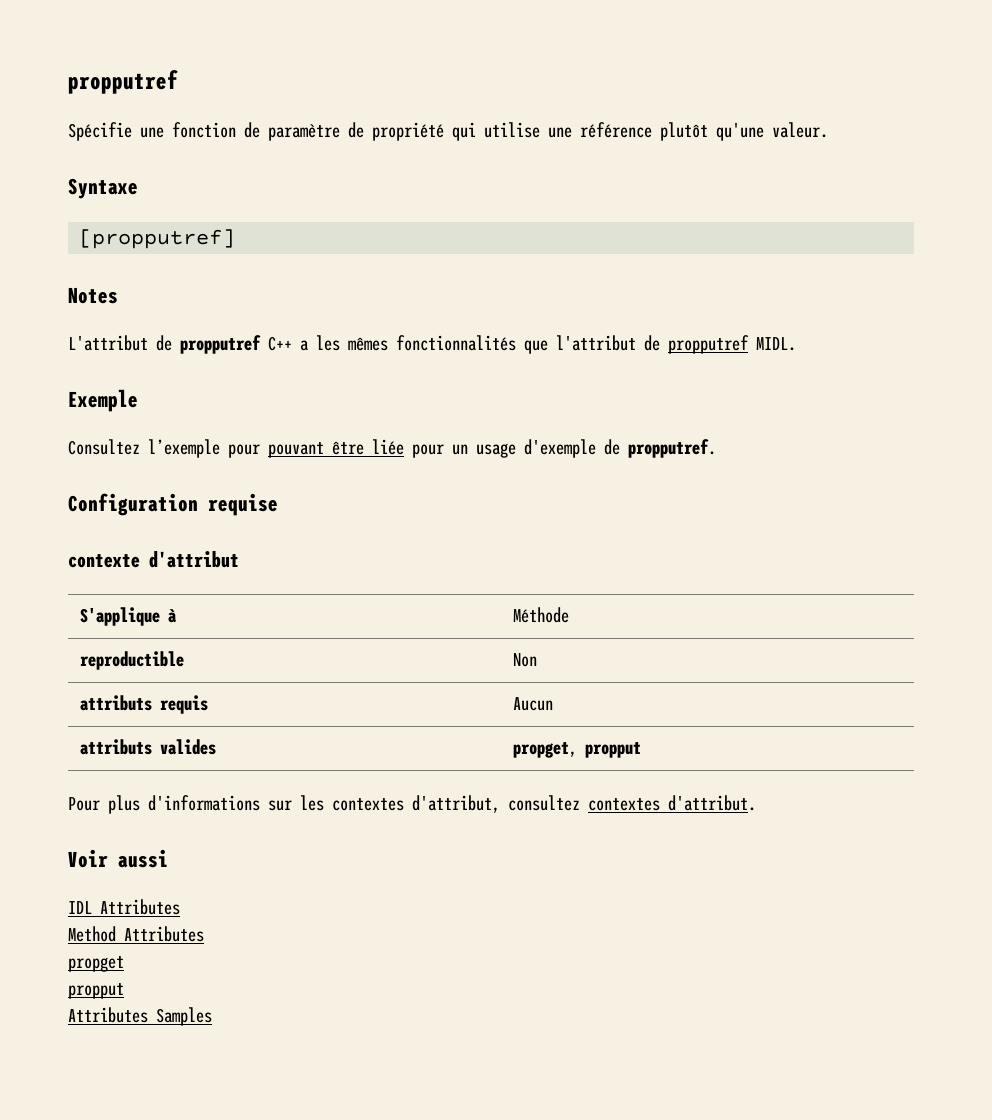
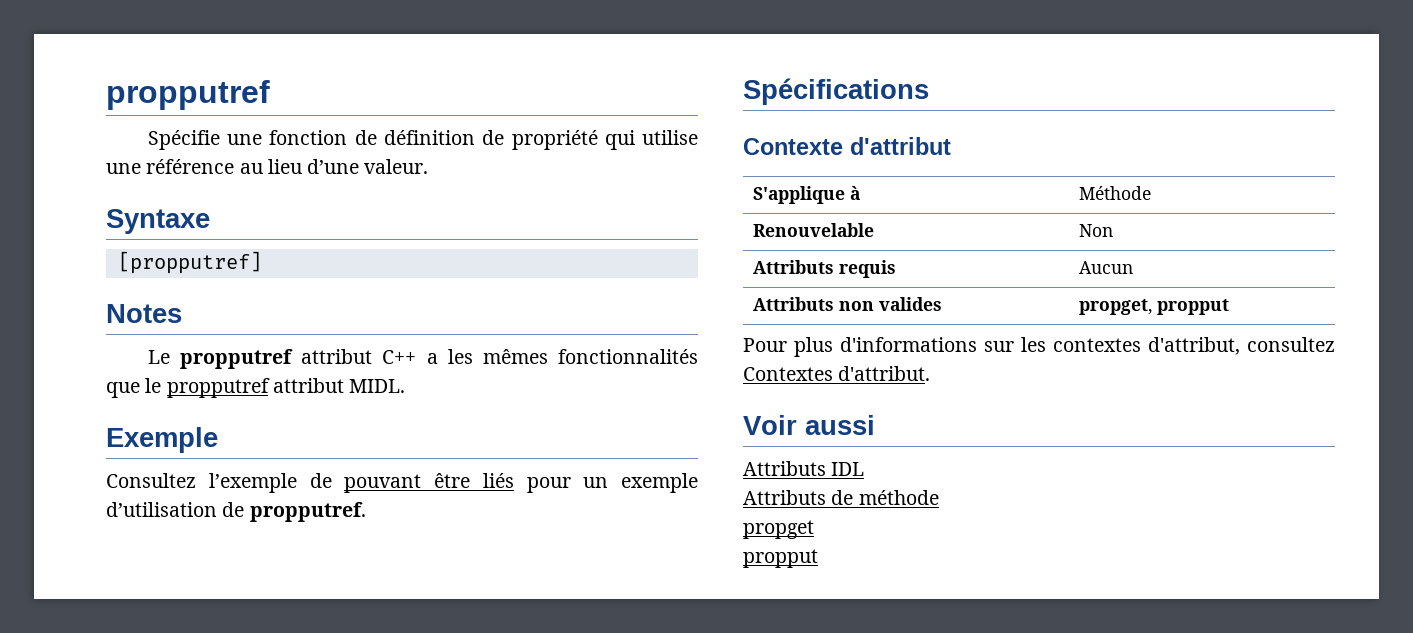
- Spécifie une fonction de paramètre de propriété qui utilise une référence plutôt qu'une valeur.
+ Spécifie une fonction de définition de propriété qui utilise une référence au lieu d’une valeur.
- L'attribut de propputref C++ a les mêmes fonctionnalités que l'attribut de propputref MIDL.
+ Le propputref attribut C++ a les mêmes fonctionnalités que le propputref attribut MIDL.
- Consultez l’exemple pour pouvant être liée pour un usage d'exemple de propputref.
+ Consultez l’exemple de pouvant être liés pour un exemple d’utilisation de propputref.
- Configuration requise
- contexte d'attribut
+ Spécifications
+ Contexte d'attribut
- reproductible | Non
+ Renouvelable | Non
- attributs requis | Aucun
+ Attributs requis | Aucun
- attributs valides | propget, propput
+ Attributs non valides | propget, propput
- Pour plus d'informations sur les contextes d'attribut, consultez contextes d'attribut.
+ Pour plus d'informations sur les contextes d'attribut, consultez Contextes d'attribut.
- IDL Attributes
- Method Attributes
+ Attributs IDL
+ Attributs de méthode
- Attributes Samples

